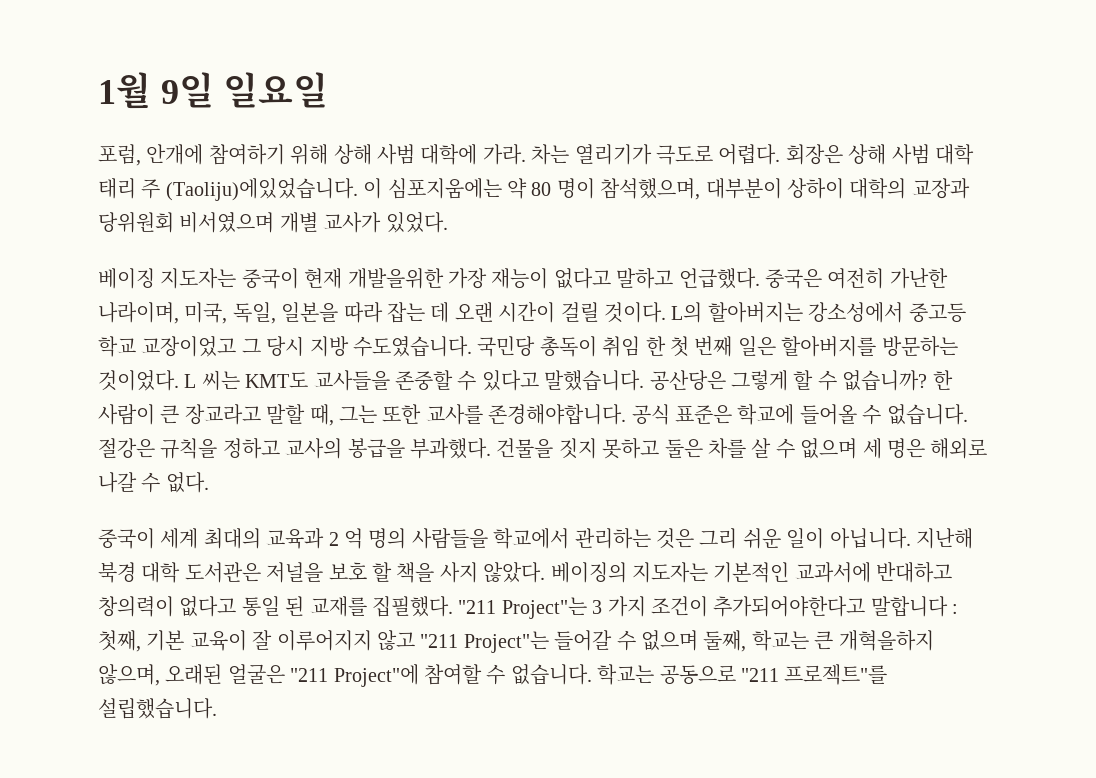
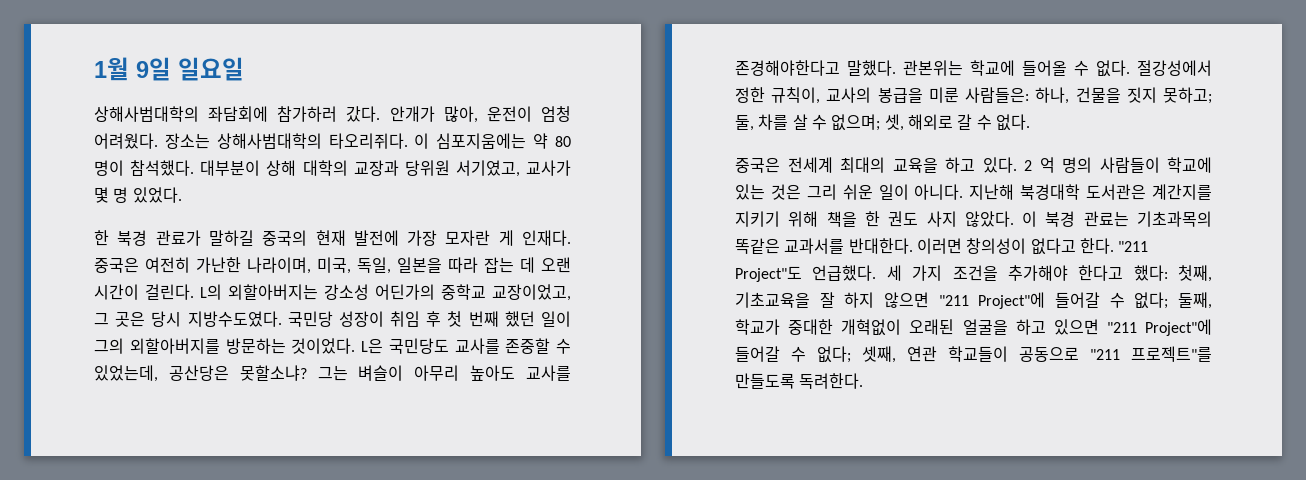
- 포럼, 안개에 참여하기 위해 상해 사범 대학에 가라. 차는 열리기가 극도로 어렵다. 회장은 상해 사범 대학 태리 주 (Taoliju)에있었습니다.
+ 상해사범대학의 좌담회에 참가하러 갔다. 안개가 많아, 운전이 엄청 어려웠다. 장소는 상해사범대학의 타오리쥐다.
- 이 심포지움에는 약 80 명이 참석했으며, 대부분이 상하이 대학의 교장과 당위원회 비서였으며 개별 교사가 있었다.
- 베이징 지도자는 중국이 현재 개발을위한 가장 재능이 없다고 말하고 언급했다.
+ 이 심포지움에는 약 80 명이 참석했다. 대부분이 상해 대학의 교장과 당위원 서기였고, 교사가 몇 명 있었다.
+ 한 북경 관료가 말하길 중국의 현재 발전에 가장 모자란 게 인재다.
- 중국은 여전히 가난한 나라이며, 미국, 독일, 일본을 따라 잡는 데 오랜 시간이 걸릴 것이다. L의 할아버지는 강소성에서 중고등 학교 교장이었고 그 당시 지방 수도였습니다. 국민당 총독이 취임 한 첫 번째 일은 할아버지를 방문하는 것이었다. L 씨는 KMT도 교사들을 존중할 수 있다고 말했습니다. 공산당은 그렇게 할 수 없습니까? 한 사람이 큰 장교라고 말할 때, 그는 또한 교사를 존경해야합니다. 공식 표준은 학교에 들어올 수 없습니다. 절강은 규칙을 정하고 교사의 봉급을 부과했다. 건물을 짓지 못하고 둘은 차를 살 수 없으며 세 명은 해외로 나갈 수 없다.
- 중국이 세계 최대의 교육과 2 억 명의 사람들을 학교에서 관리하는 것은 그리 쉬운 일이 아닙니다. 지난해 북경 대학 도서관은 저널을 보호 할 책을 사지 않았다. 베이징의 지도자는 기본적인 교과서에 반대하고 창의력이 없다고 통일 된 교재를 집필했다. "211 Project"는 3 가지 조건이 추가되어야한다고 말합니다 : 첫째, 기본 교육이 잘 이루어지지 않고 "211 Project"는 들어갈 수 없으며 둘째, 학교는 큰 개혁을하지 않으며, 오래된 얼굴은 "211 Project"에 참여할 수 없습니다. 학교는 공동으로 "211 프로젝트"를 설립했습니다.
+ 중국은 여전히 가난한 나라이며, 미국, 독일, 일본을 따라 잡는 데 오랜 시간이 걸린다. L의 외할아버지는 강소성 어딘가의 중학교 교장이었고, 그 곳은 당시 지방수도였다. 국민당 성장이 취임 후 첫 번째 했던 일이 그의 외할아버지를 방문하는 것이었다. L은 국민당도 교사를 존중할 수 있었는데, 공산당은 못할소냐? 그는 벼슬이 아무리 높아도 교사를 존경해야한다고 말했다. 관본위는 학교에 들어올 수 없다. 절강성에서 정한 규칙이, 교사의 봉급을 미룬 사람들은: 하나, 건물을 짓지 못하고; 둘, 차를 살 수 없으며; 셋, 해외로 갈 수 없다.
+ 중국은 전세계 최대의 교육을 하고 있다. 2 억 명의 사람들이 학교에 있는 것은 그리 쉬운 일이 아니다. 지난해 북경대학 도서관은 계간지를 지키기 위해 책을 한 권도 사지 않았다. 이 북경 관료는 기초과목의 똑같은 교과서를 반대한다. 이러면 창의성이 없다고 한다. "211 Project"도 언급했다. 세 가지 조건을 추가해야 한다고 했다: 첫째, 기초교육을 잘 하지 않으면 "211 Project"에 들어갈 수 없다; 둘째, 학교가 중대한 개혁없이 오래된 얼굴을 하고 있으면 "211 Project"에 들어갈 수 없다; 셋째, 연관 학교들이 공동으로 "211 프로젝트"를 만들도록 독려한다.

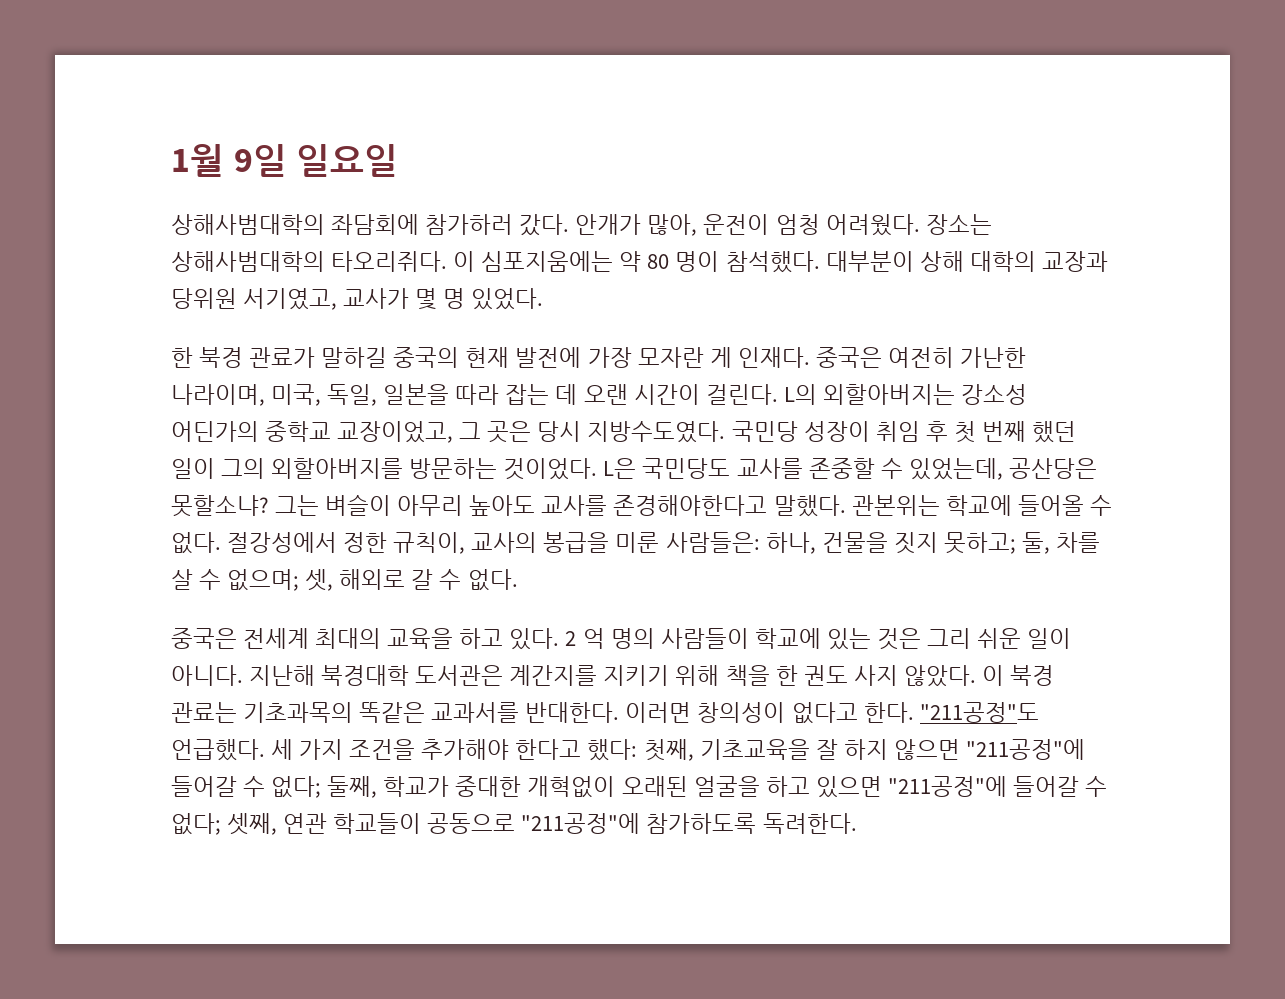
- "211 Project"도 언급했다.
+ "211공정"도 언급했다.
- 세 가지 조건을 추가해야 한다고 했다: 첫째, 기초교육을 잘 하지 않으면 "211 Project"에 들어갈 수 없다; 둘째, 학교가 중대한 개혁없이 오래된 얼굴을 하고 있으면 "211 Project"에 들어갈 수 없다; 셋째, 연관 학교들이 공동으로 "211 프로젝트"를 만들도록 독려한다.
+ 세 가지 조건을 추가해야 한다고 했다: 첫째, 기초교육을 잘 하지 않으면 "211공정"에 들어갈 수 없다; 둘째, 학교가 중대한 개혁없이 오래된 얼굴을 하고 있으면 "211공정"에 들어갈 수 없다; 셋째, 연관 학교들이 공동으로 "211공정"에 참가하도록 독려한다.

